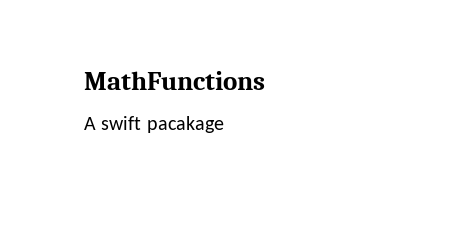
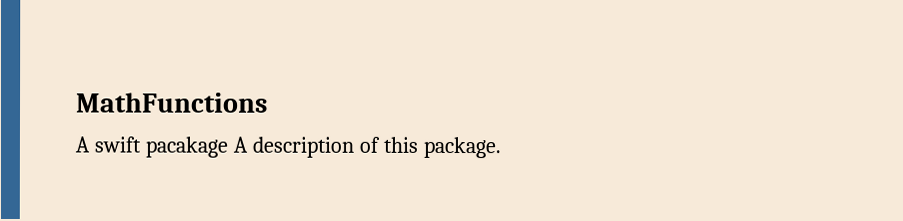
- A swift pacakage
+ A swift pacakage A description of this package.

